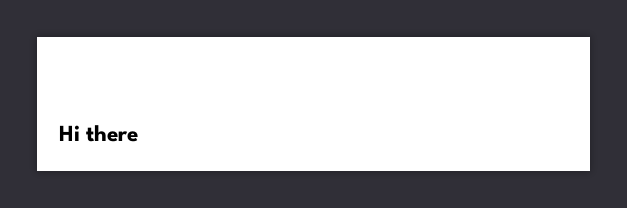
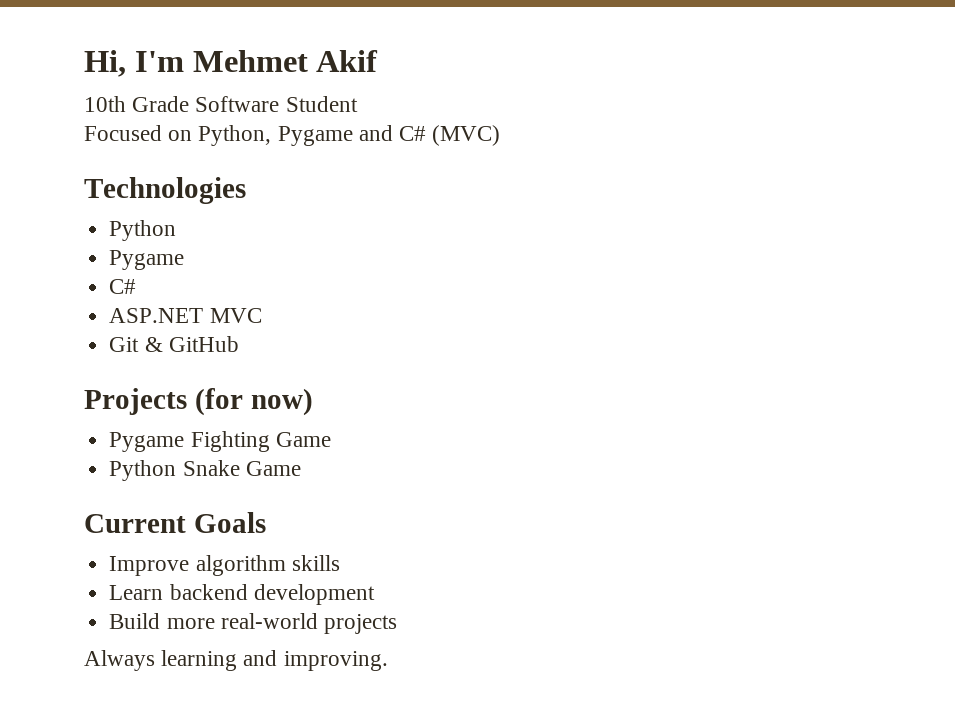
- Hi there
+ Hi, I'm Mehmet Akif
+ 10th Grade Software Student
+ Focused on Python, Pygame and C# (MVC)
+ Technologies
+ Python
+ Pygame
+ C#
+ ASP.NET MVC
+ Git & GitHub
+ Projects (for now)
+ Pygame Fighting Game
+ Python Snake Game
+ Current Goals
+ Improve algorithm skills
+ Learn backend development
+ Build more real-world projects
+ Always learning and improving.

